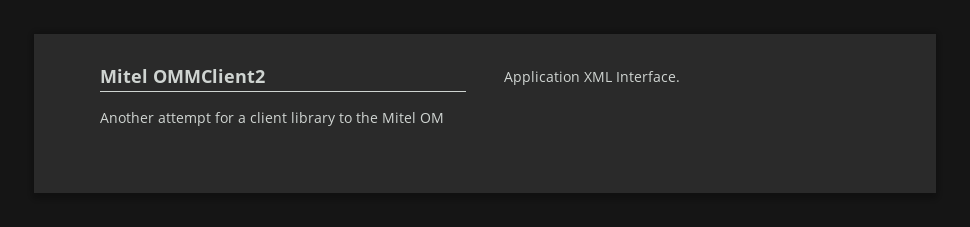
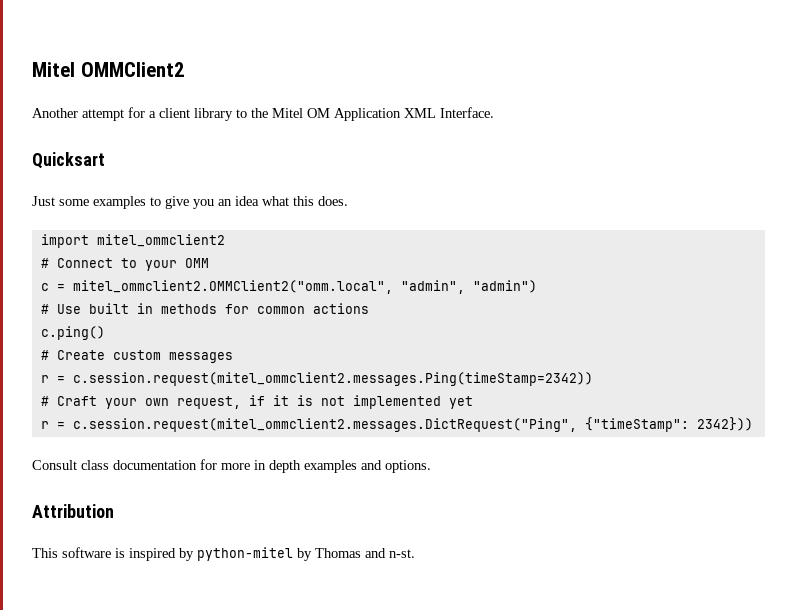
+ Quicksart
+ Just some examples to give you an idea what this does.
+ import mitel_ommclient2
+ # Connect to your OMM
+ c = mitel_ommclient2.OMMClient2("omm.local", "admin", "admin")
+ # Use built in methods for common actions
+ c.ping()
+ # Create custom messages
+ r = c.session.request(mitel_ommclient2.messages.Ping(timeStamp=2342))
+ # Craft your own request, if it is not implemented yet
+ r = c.session.request(mitel_ommclient2.messages.DictRequest("Ping", {"timeStamp": 2342}))
+ Consult class documentation for more in depth examples and options.
+ Attribution
+ This software is inspired by python-mitel by Thomas and n-st.

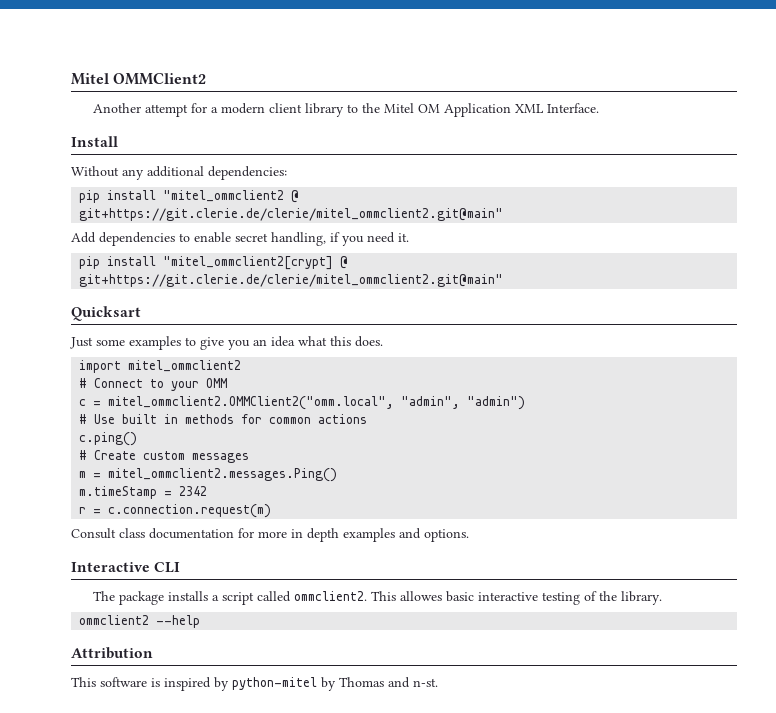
- Another attempt for a client library to the Mitel OM Application XML Interface.
+ Another attempt for a modern client library to the Mitel OM Application XML Interface.
+ Install
+ Without any additional dependencies:
+ pip install "mitel_ommclient2 @ git+https://git.clerie.de/clerie/mitel_ommclient2.git@main"
+ Add dependencies to enable secret handling, if you need it.
+ pip install "mitel_ommclient2[crypt] @ git+https://git.clerie.de/clerie/mitel_ommclient2.git@main"
- r = c.session.request(mitel_ommclient2.messages.Ping(timeStamp=2342))
- # Craft your own request, if it is not implemented yet
- r = c.session.request(mitel_ommclient2.messages.DictRequest("Ping", {"timeStamp": 2342}))
+ m = mitel_ommclient2.messages.Ping()
+ m.timeStamp = 2342
+ r = c.connection.request(m)
+ Interactive CLI
+ The package installs a script called ommclient2. This allowes basic interactive testing of the library.
+ ommclient2 --help

